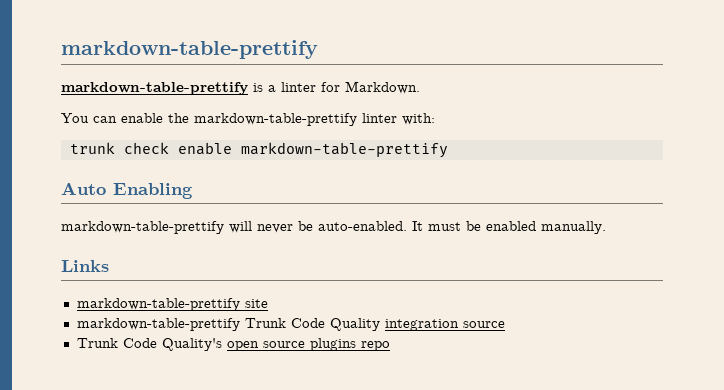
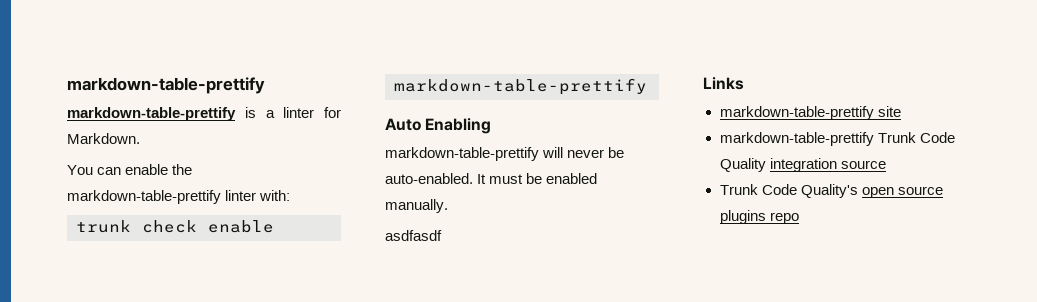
+ asdfasdf

